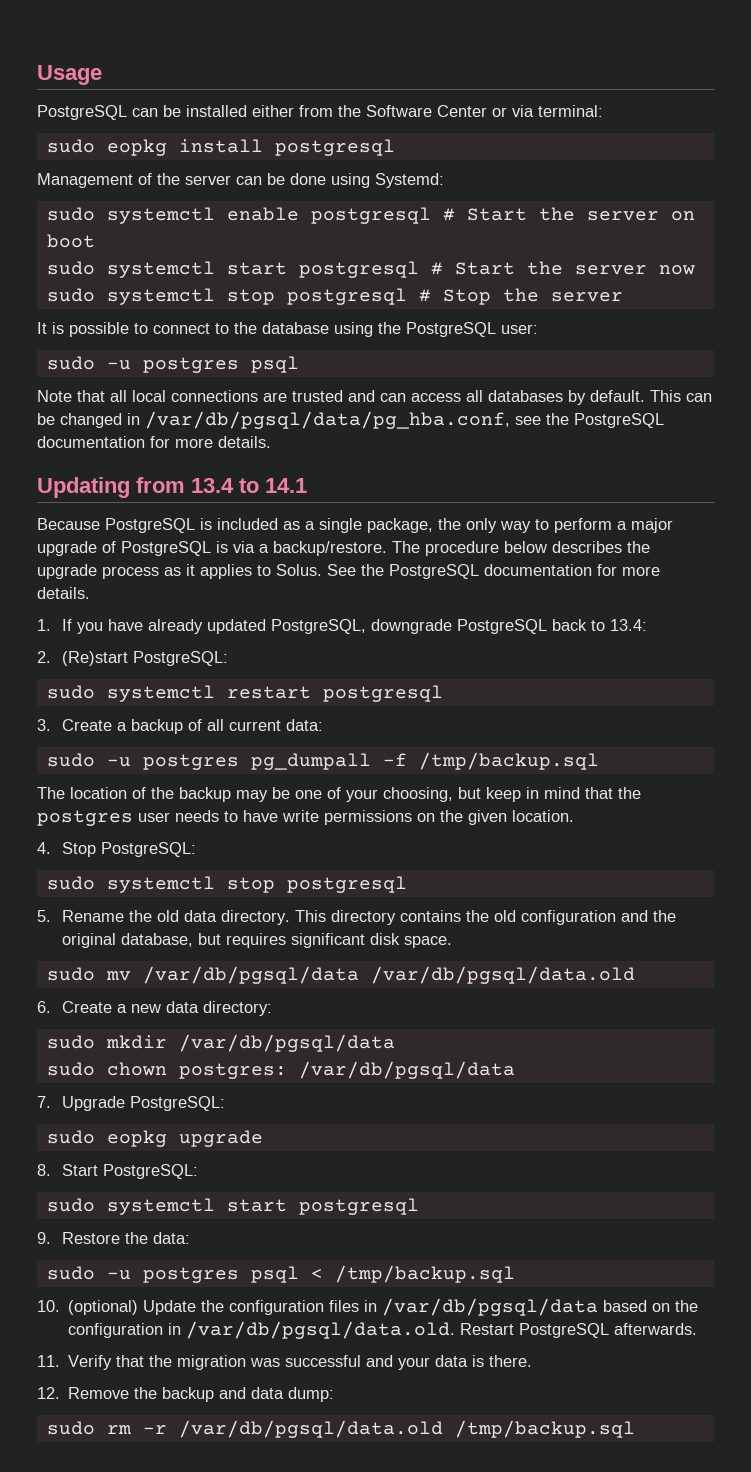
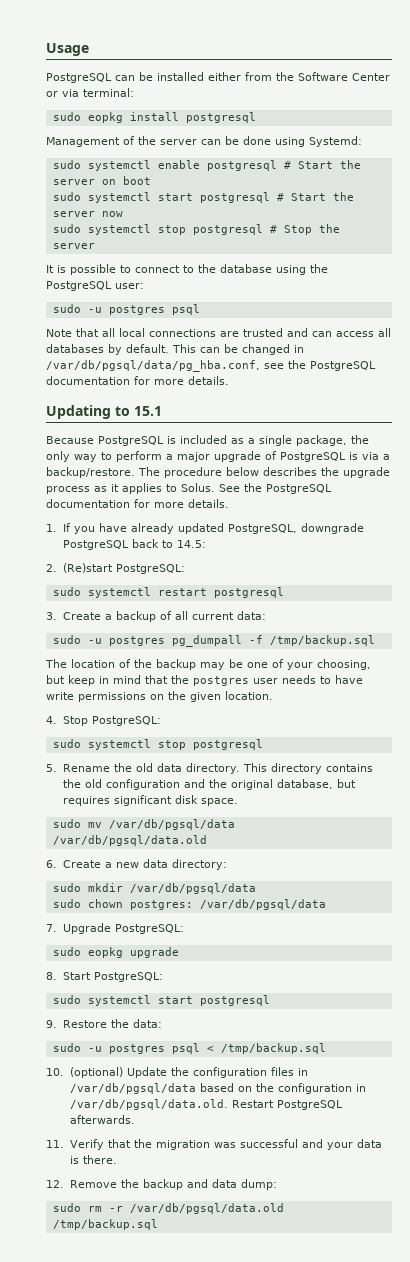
- Updating from 13.4 to 14.1
+ Updating to 15.1
- 1. If you have already updated PostgreSQL, downgrade PostgreSQL back to 13.4:
+ 1. If you have already updated PostgreSQL, downgrade PostgreSQL back to 14.5:

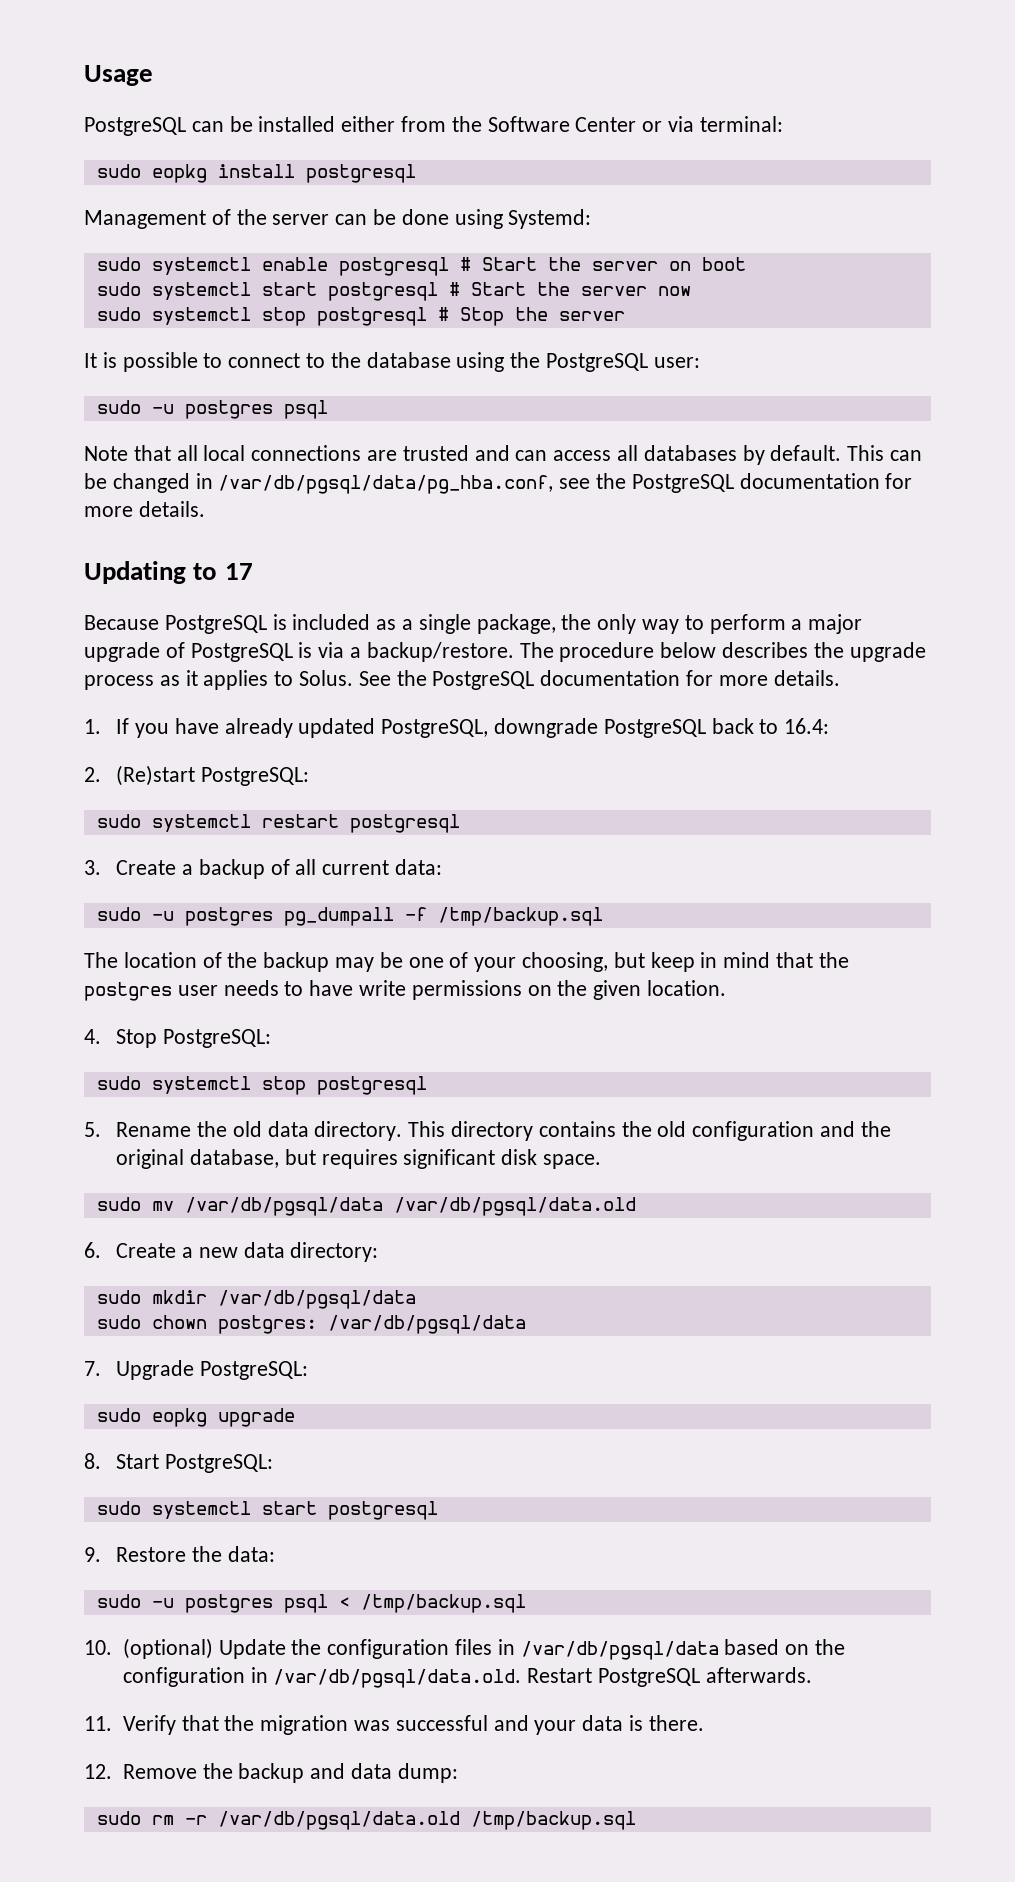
- Updating to 15.1
+ Updating to 17
- 1. If you have already updated PostgreSQL, downgrade PostgreSQL back to 14.5:
+ 1. If you have already updated PostgreSQL, downgrade PostgreSQL back to 16.4:

